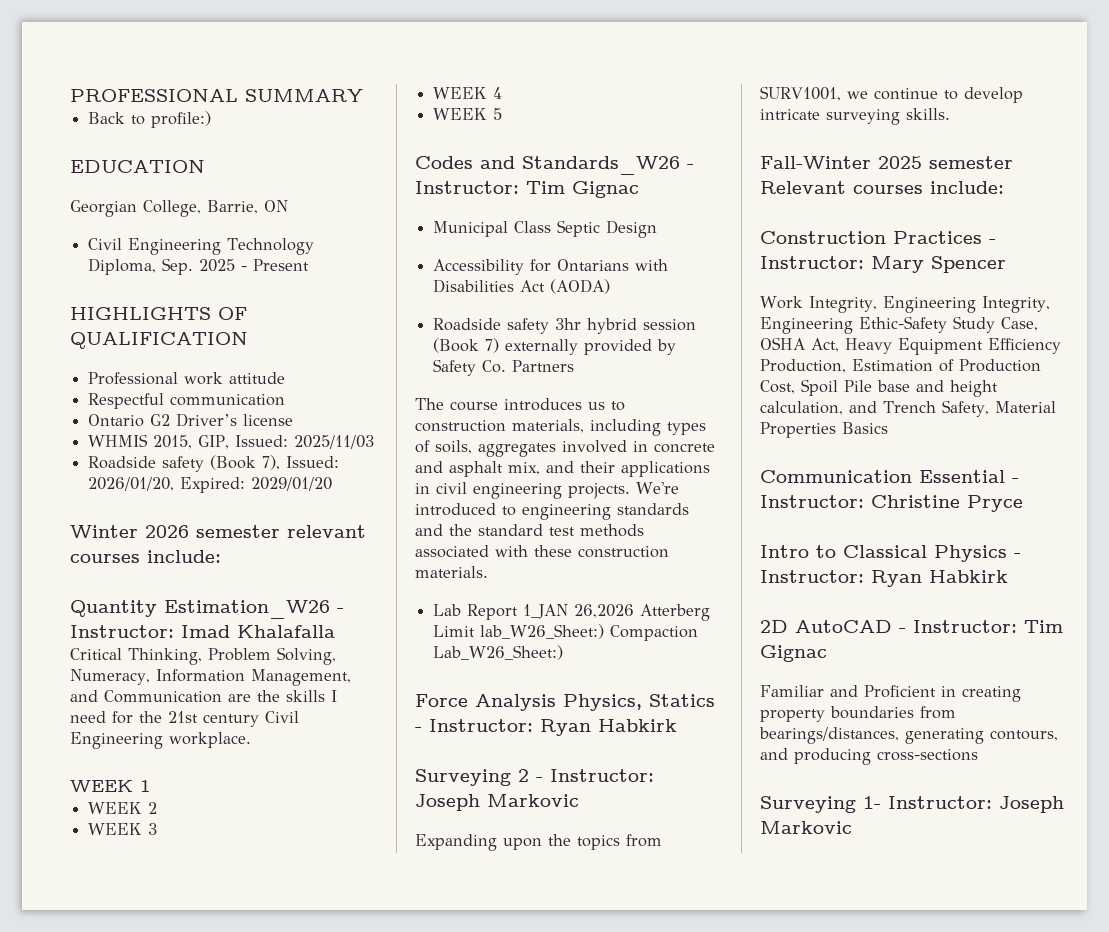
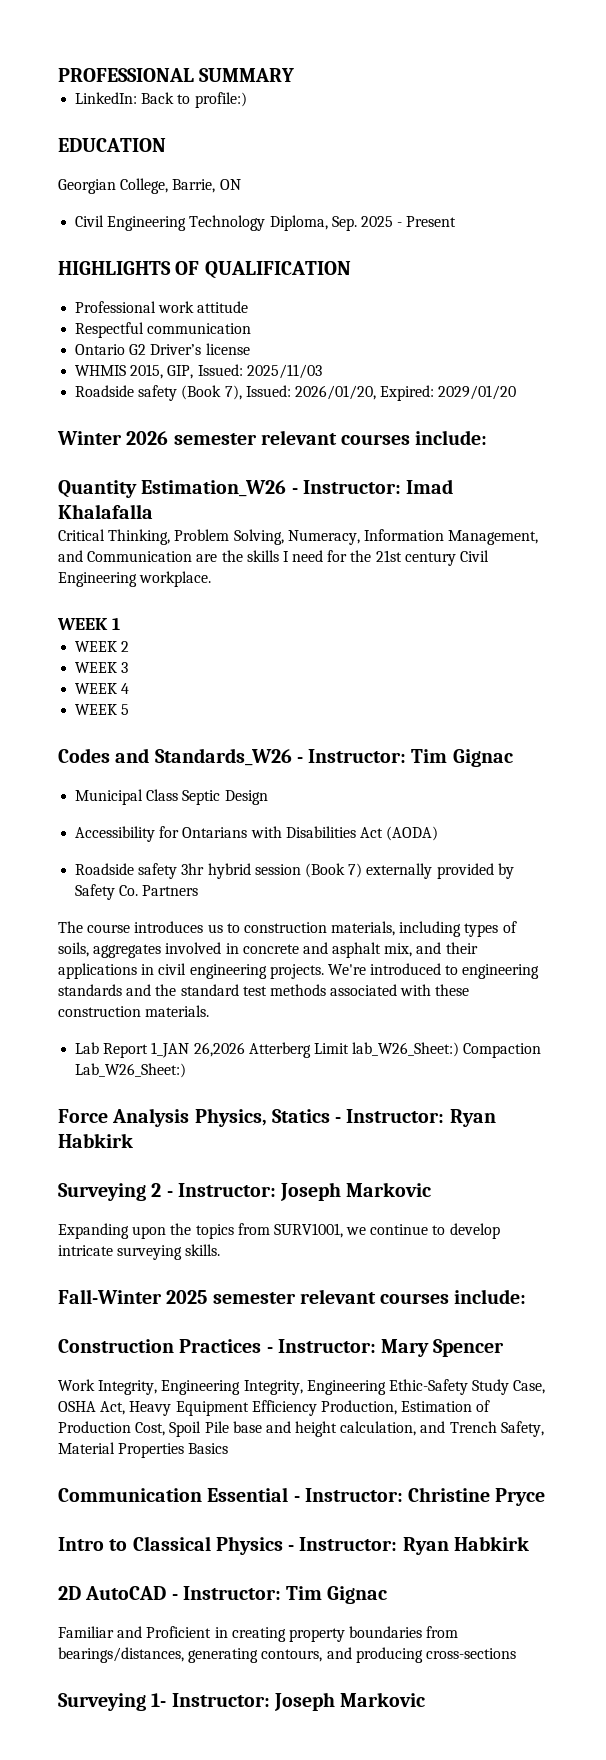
- Back to profile:)
+ LinkedIn: Back to profile:)
- Fall-Winter 2025 semester Relevant courses include:
+ Fall-Winter 2025 semester relevant courses include:

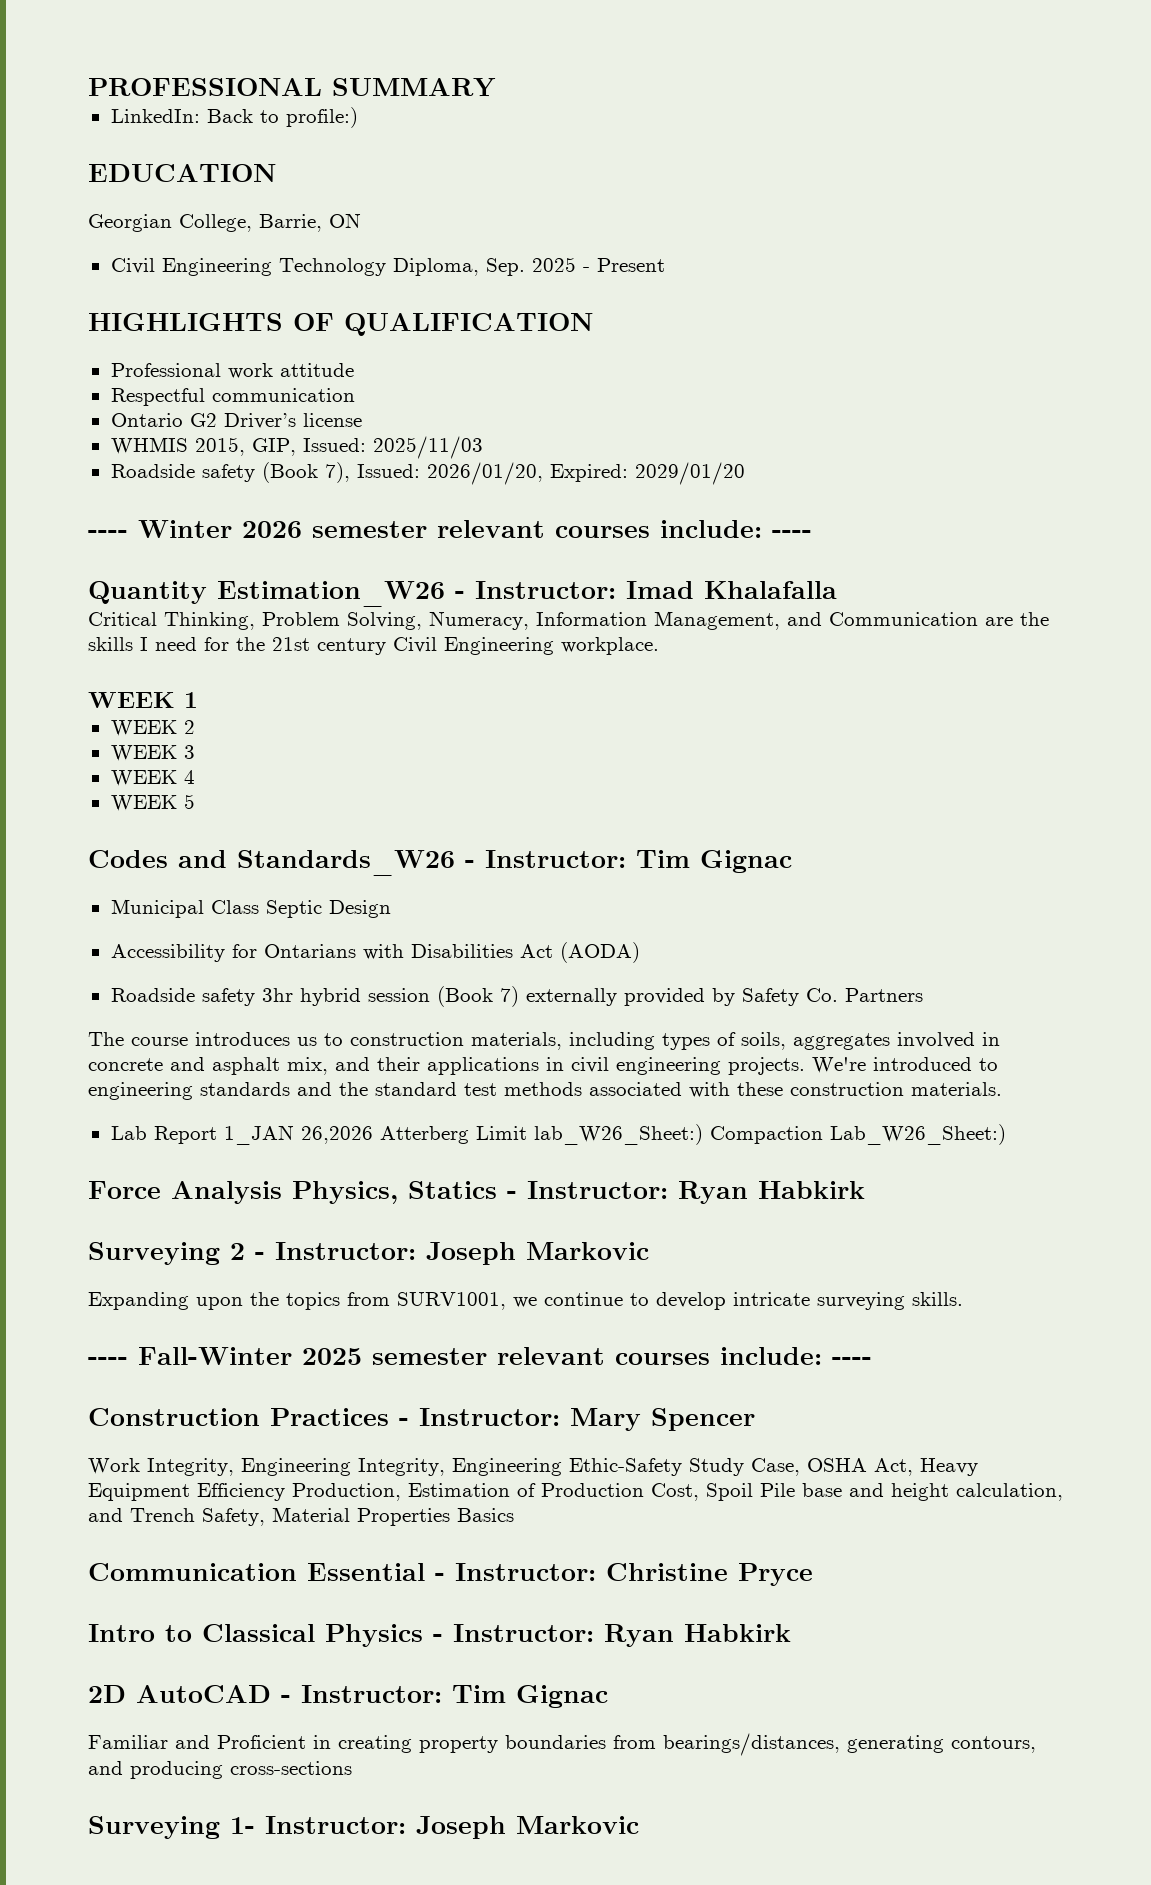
- Winter 2026 semester relevant courses include:
+ ---- Winter 2026 semester relevant courses include: ----
- Fall-Winter 2025 semester relevant courses include:
+ ---- Fall-Winter 2025 semester relevant courses include: ----

